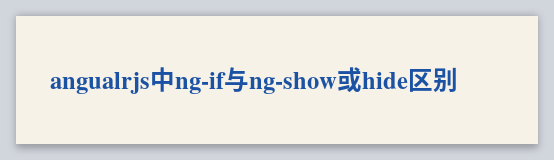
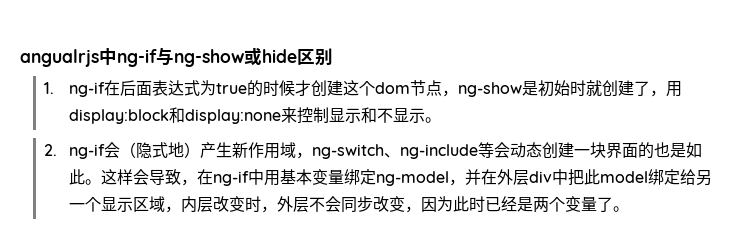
+ 1. ng-if在后面表达式为true的时候才创建这个dom节点，ng-show是初始时就创建了，用display:block和display:none来控制显示和不显示。
+ 2. ng-if会（隐式地）产生新作用域，ng-switch、ng-include等会动态创建一块界面的也是如此。这样会导致，在ng-if中用基本变量绑定ng-model，并在外层div中把此model绑定给另一个显示区域，内层改变时，外层不会同步改变，因为此时已经是两个变量了。

